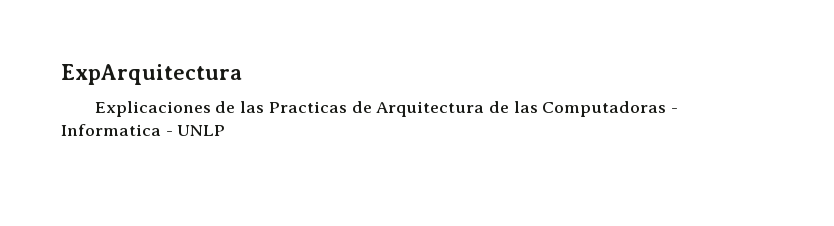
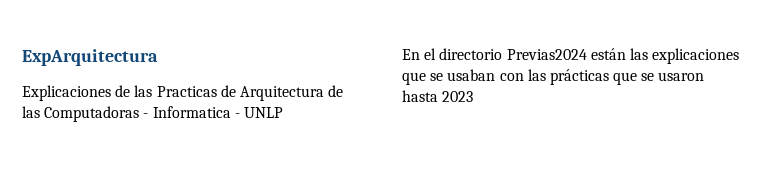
+ En el directorio Previas2024 están las explicaciones que se usaban con las prácticas que se usaron hasta 2023

